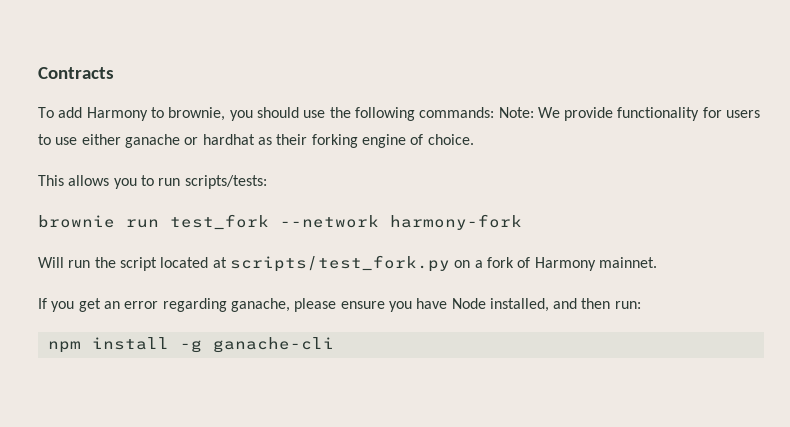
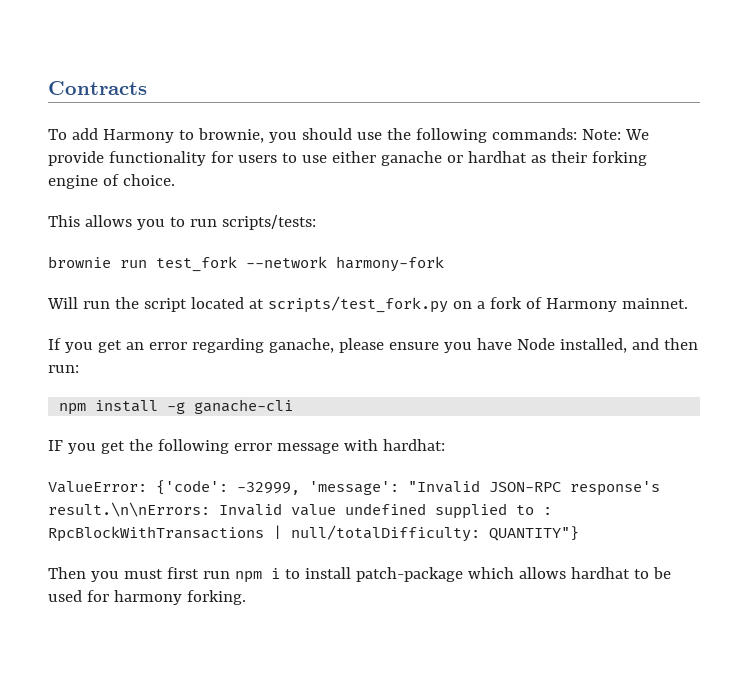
+ IF you get the following error message with hardhat:
+ ValueError: {'code': -32999, 'message': "Invalid JSON-RPC response's result.\n\nErrors: Invalid value undefined supplied to : RpcBlockWithTransactions | null/totalDifficulty: QUANTITY"}
+ Then you must first run npm i to install patch-package which allows hardhat to be used for harmony forking.

